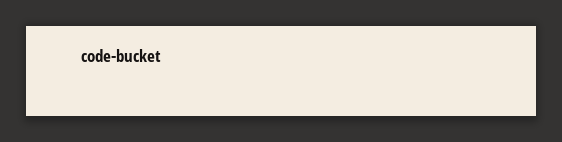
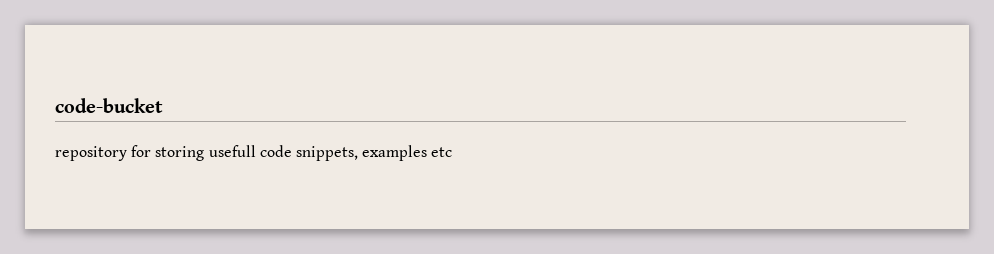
+ repository for storing usefull code snippets, examples etc

